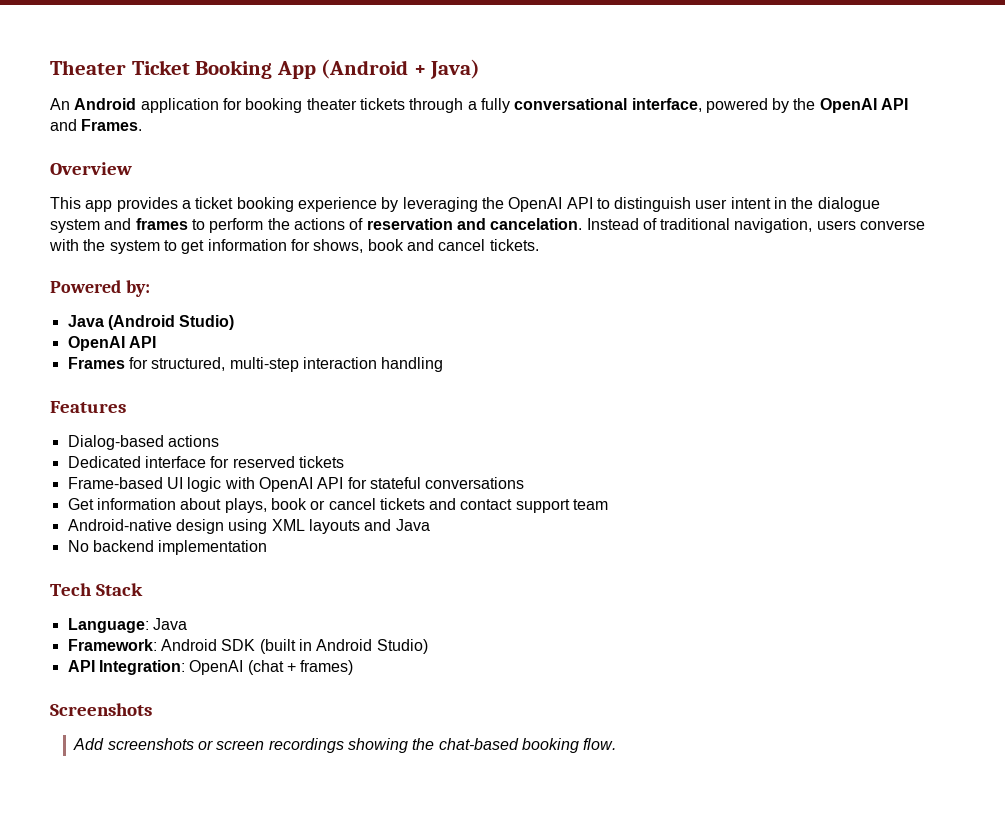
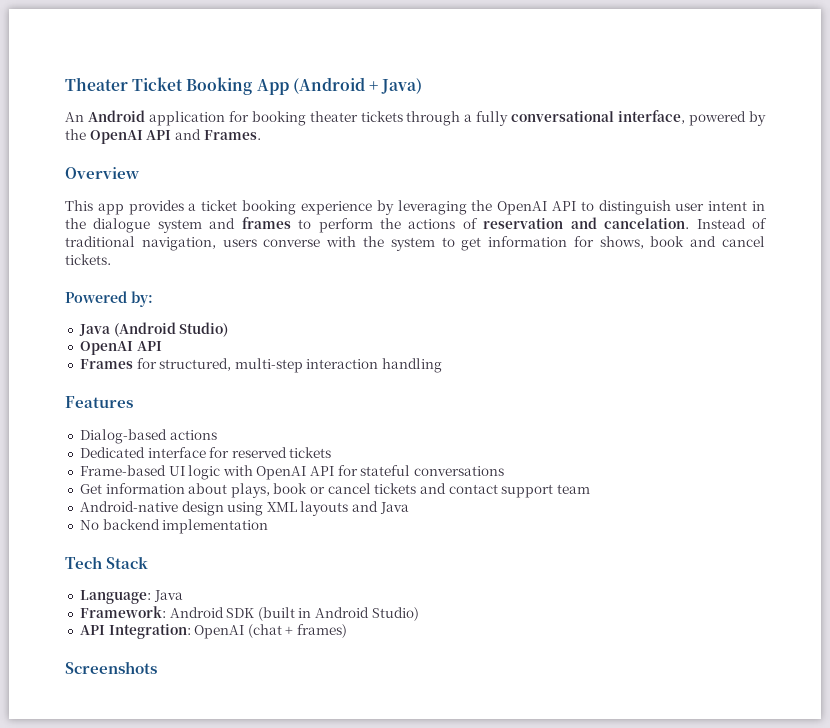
- Add screenshots or screen recordings showing the chat-based booking flow.

